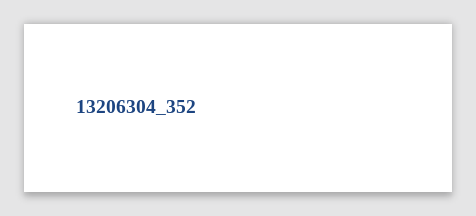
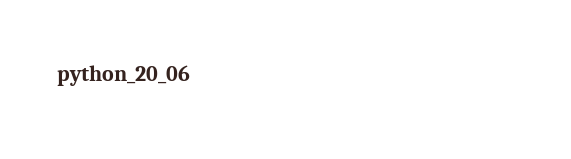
- 13206304_352
+ python_20_06

